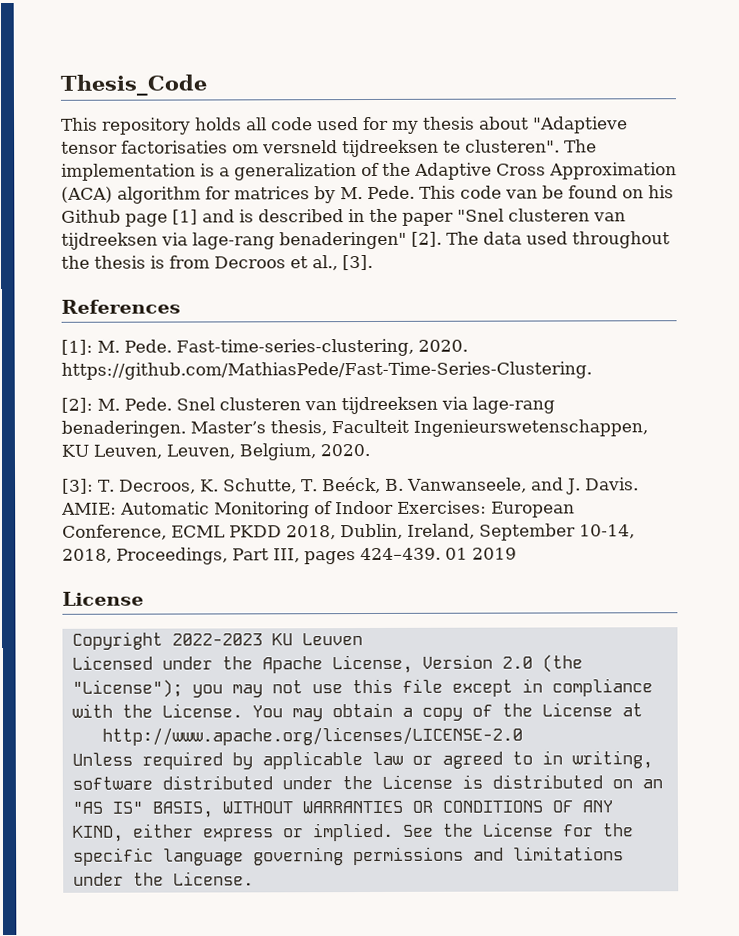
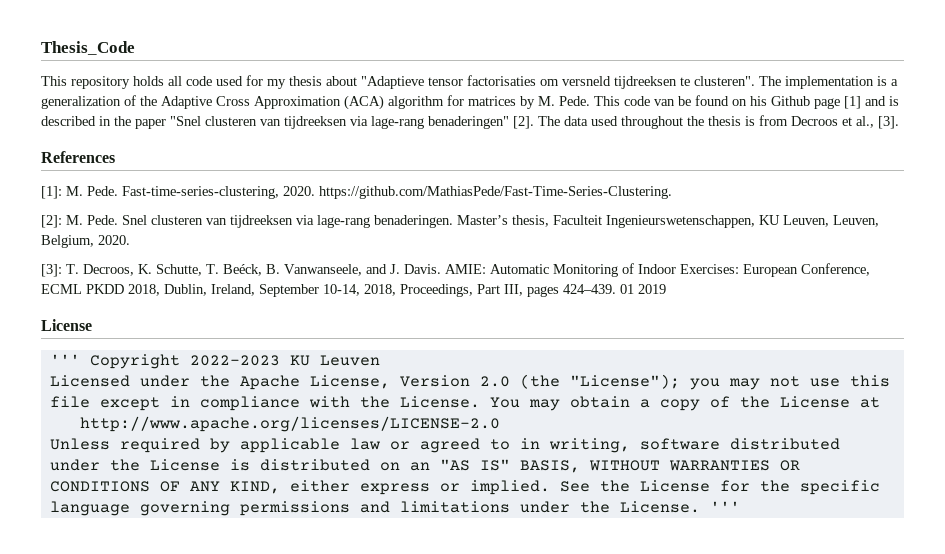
- Copyright 2022-2023 KU Leuven
+ ''' Copyright 2022-2023 KU Leuven
- See the License for the specific language governing permissions and limitations under the License.
+ See the License for the specific language governing permissions and limitations under the License. '''

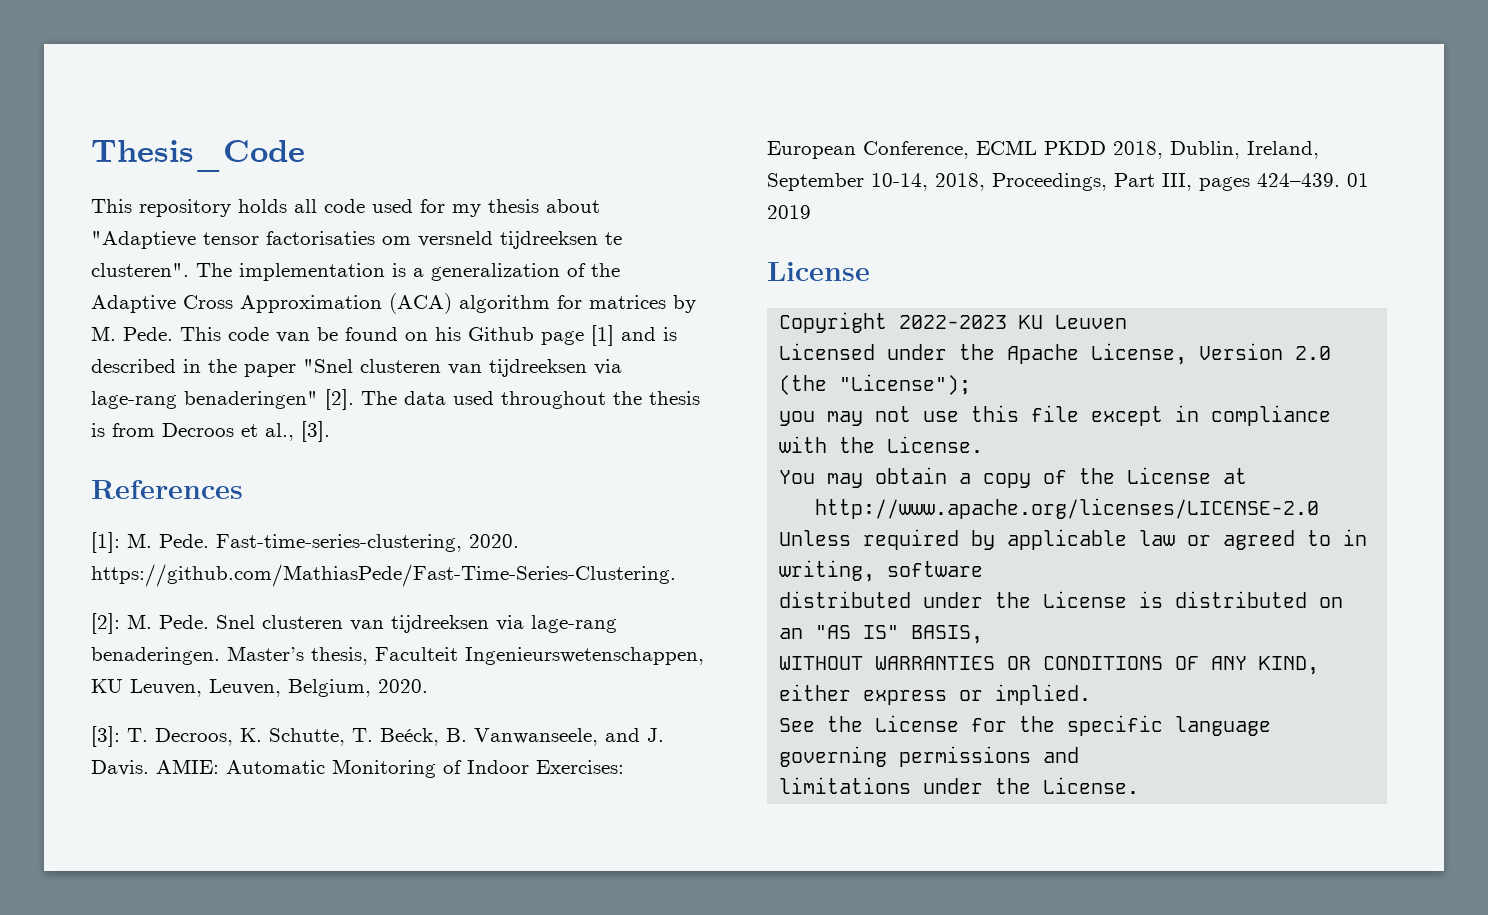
- ''' Copyright 2022-2023 KU Leuven
+ Copyright 2022-2023 KU Leuven
- Licensed under the Apache License, Version 2.0 (the "License"); you may not use this file except in compliance with the License. You may obtain a copy of the License at
+ Licensed under the Apache License, Version 2.0 (the "License");
+ you may not use this file except in compliance with the License.
+ You may obtain a copy of the License at
- Unless required by applicable law or agreed to in writing, software distributed under the License is distributed on an "AS IS" BASIS, WITHOUT WARRANTIES OR CONDITIONS OF ANY KIND, either express or implied. See the License for the specific language governing permissions and limitations under the License. '''
+ Unless required by applicable law or agreed to in writing, software
+ distributed under the License is distributed on an "AS IS" BASIS,
+ WITHOUT WARRANTIES OR CONDITIONS OF ANY KIND, either express or implied.
+ See the License for the specific language governing permissions and
+ limitations under the License.

